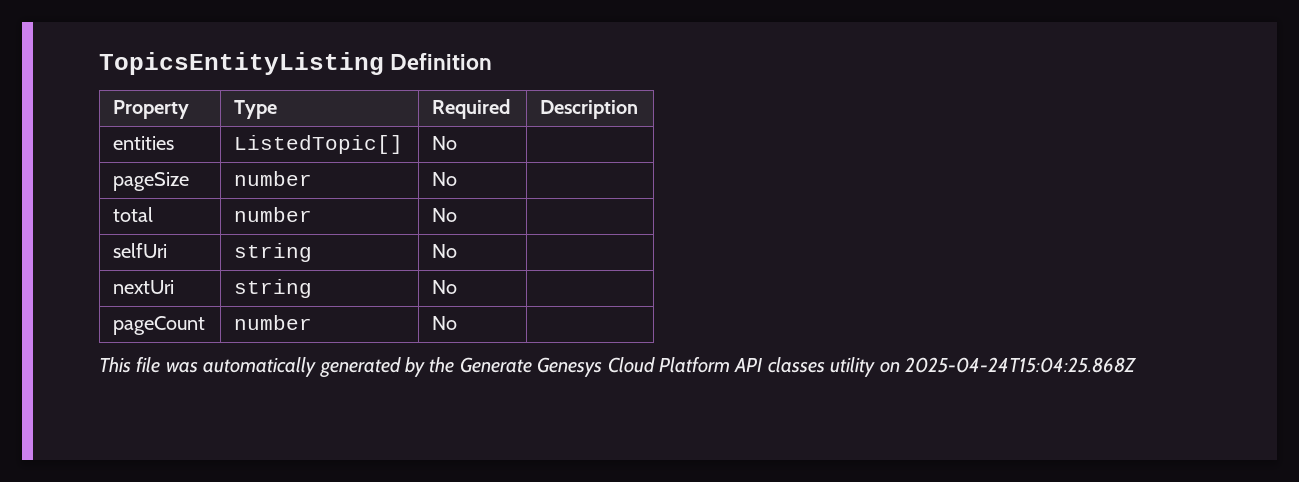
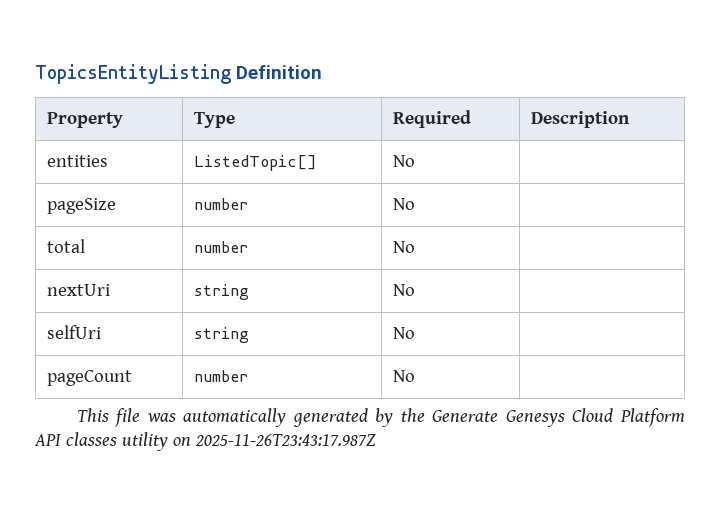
+ nextUri | string | No |
  selfUri | string | No |
- nextUri | string | No |
- This file was automatically generated by the Generate Genesys Cloud Platform API classes utility on 2025-04-24T15:04:25.868Z
+ This file was automatically generated by the Generate Genesys Cloud Platform API classes utility on 2025-11-26T23:43:17.987Z

